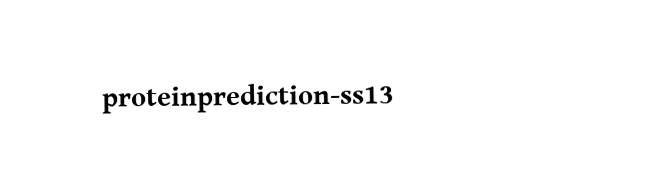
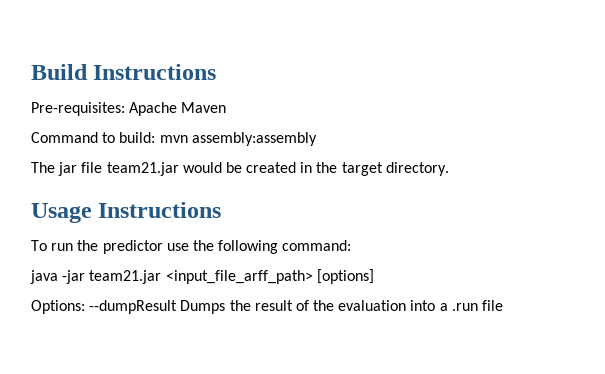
- proteinprediction-ss13
+ Build Instructions
+ Pre-requisites: Apache Maven
+ Command to build: mvn assembly:assembly
+ The jar file team21.jar would be created in the target directory.
+ Usage Instructions
+ To run the predictor use the following command:
+ java -jar team21.jar <input_file_arff_path> [options]
+ Options: --dumpResult Dumps the result of the evaluation into a .run file

